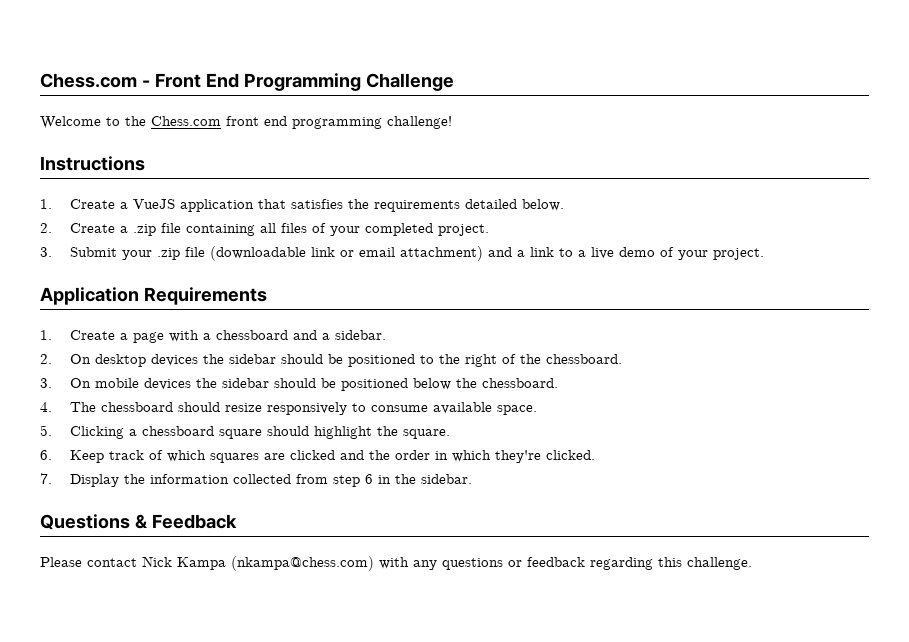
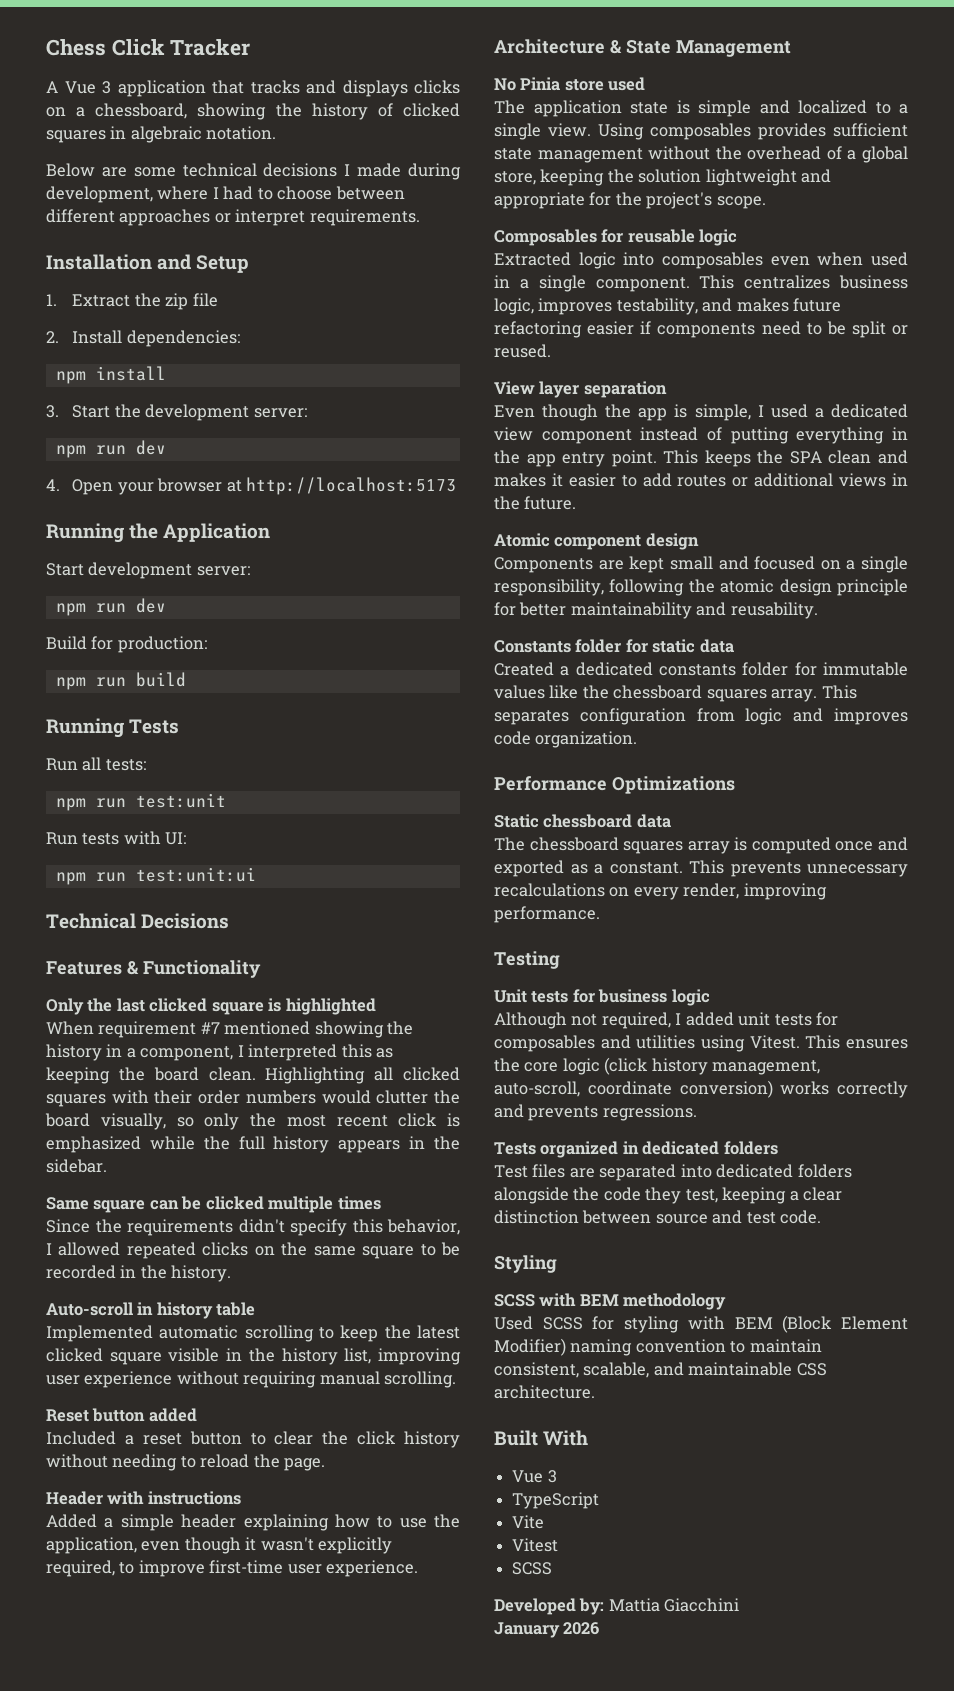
- Chess.com - Front End Programming Challenge
- Welcome to the Chess.com front end programming challenge!
- Instructions
- 1. Create a VueJS application that satisfies the requirements detailed below.
- 2. Create a .zip file containing all files of your completed project.
- 3. Submit your .zip file (downloadable link or email attachment) and a link to a live demo of your project.
- Application Requirements
- 1. Create a page with a chessboard and a sidebar.
- 2. On desktop devices the sidebar should be positioned to the right of the chessboard.
- 3. On mobile devices the sidebar should be positioned below the chessboard.
- 4. The chessboard should resize responsively to consume available space.
- 5. Clicking a chessboard square should highlight the square.
- 6. Keep track of which squares are clicked and the order in which they're clicked.
- 7. Display the information collected from step 6 in the sidebar.
- Questions & Feedback
- Please contact Nick Kampa (nkampa@chess.com) with any questions or feedback regarding this challenge.
+ Chess Click Tracker
+ A Vue 3 application that tracks and displays clicks on a chessboard, showing the history of clicked squares in algebraic notation.
+ Below are some technical decisions I made during development, where I had to choose between different approaches or interpret requirements.
+ Installation and Setup
+ 1. Extract the zip file
+ 2. Install dependencies:
+ npm install
+ 3. Start the development server:
+ npm run dev
+ 4. Open your browser at http://localhost:5173
+ Running the Application
+ Start development server:
+ npm run dev
+ Build for production:
+ npm run build
+ Running Tests
+ Run all tests:
+ npm run test:unit
+ Run tests with UI:
+ npm run test:unit:ui
+ Technical Decisions
+ Features & Functionality
+ Only the last clicked square is highlighted
+ When requirement #7 mentioned showing the history in a component, I interpreted this as keeping the board clean. Highlighting all clicked squares with their order numbers would clutter the board visually, so only the most recent click is emphasized while the full history appears in the sidebar.
+ Same square can be clicked multiple times
+ Since the requirements didn't specify this behavior, I allowed repeated clicks on the same square to be recorded in the history.
+ Auto-scroll in history table
+ Implemented automatic scrolling to keep the latest clicked square visible in the history list, improving user experience without requiring manual scrolling.
+ Reset button added
+ Included a reset button to clear the click history without needing to reload the page.
+ Header with instructions
+ Added a simple header explaining how to use the application, even though it wasn't explicitly required, to improve first-time user experience.
+ Architecture & State Management
+ No Pinia store used
+ The application state is simple and localized to a single view. Using composables provides sufficient state management without the overhead of a global store, keeping the solution lightweight and appropriate for the project's scope.
+ Composables for reusable logic
+ Extracted logic into composables even when used in a single component. This centralizes business logic, improves testability, and makes future refactoring easier if components need to be split or reused.
+ View layer separation
+ Even though the app is simple, I used a dedicated view component instead of putting everything in the app entry point. This keeps the SPA clean and makes it easier to add routes or additional views in the future.
+ Atomic component design
+ Components are kept small and focused on a single responsibility, following the atomic design principle for better maintainability and reusability.
+ Constants folder for static data
+ Created a dedicated constants folder for immutable values like the chessboard squares array. This separates configuration from logic and improves code organization.
+ Performance Optimizations
+ Static chessboard data
+ The chessboard squares array is computed once and exported as a constant. This prevents unnecessary recalculations on every render, improving performance.
+ Testing
+ Unit tests for business logic
+ Although not required, I added unit tests for composables and utilities using Vitest. This ensures the core logic (click history management, auto-scroll, coordinate conversion) works correctly and prevents regressions.
+ Tests organized in dedicated folders
+ Test files are separated into dedicated folders alongside the code they test, keeping a clear distinction between source and test code.
+ Styling
+ SCSS with BEM methodology
+ Used SCSS for styling with BEM (Block Element Modifier) naming convention to maintain consistent, scalable, and maintainable CSS architecture.
+ Built With
+ Vue 3
+ TypeScript
+ Vite
+ Vitest
+ SCSS
+ Developed by: Mattia Giacchini
+ January 2026

